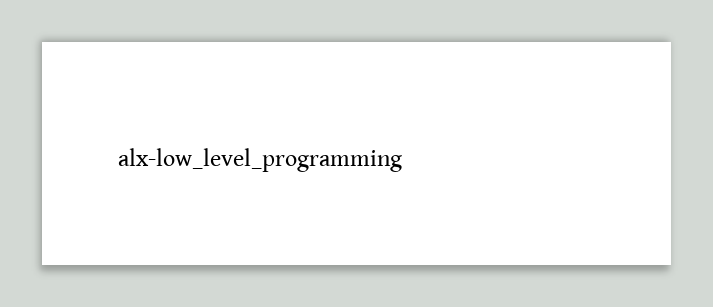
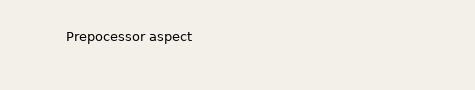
- alx-low_level_programming
+ Prepocessor aspect

